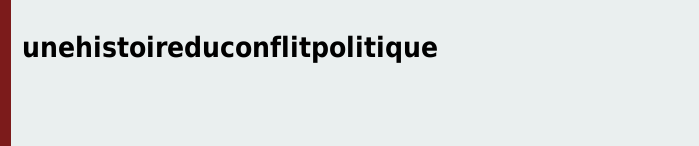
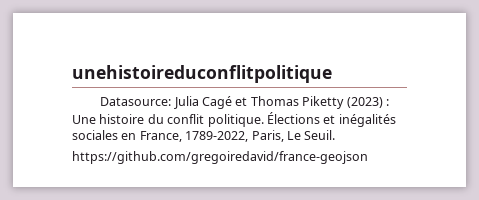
+ Datasource: Julia Cagé et Thomas Piketty (2023) : Une histoire du conflit politique. Élections et inégalités sociales en France, 1789-2022, Paris, Le Seuil.
+ https://github.com/gregoiredavid/france-geojson

